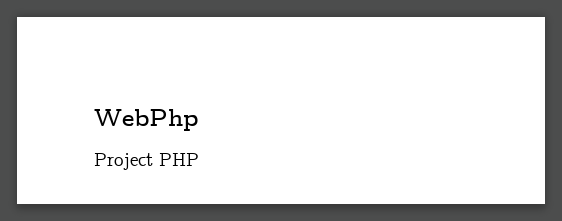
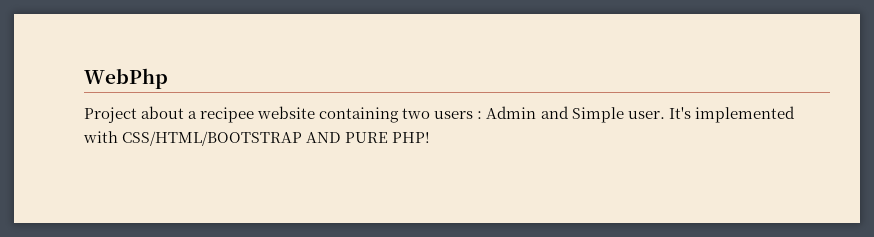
- Project PHP
+ Project about a recipee website containing two users : Admin and Simple user. It's implemented with CSS/HTML/BOOTSTRAP AND PURE PHP!

